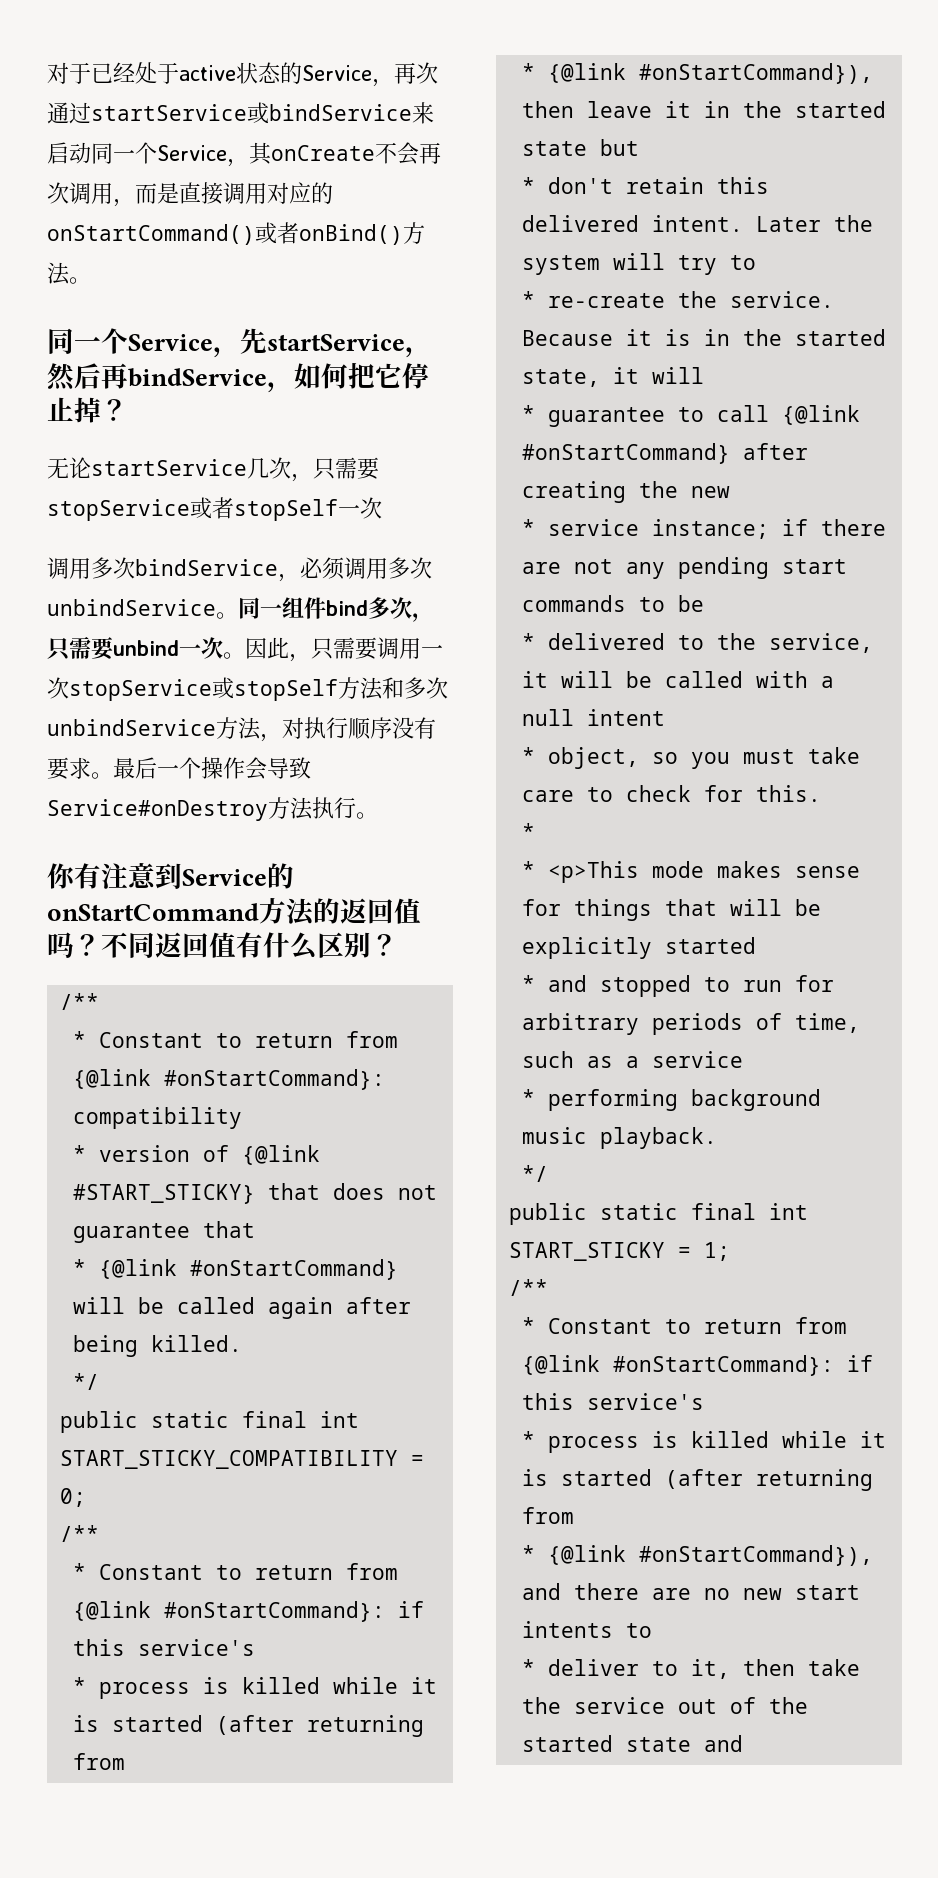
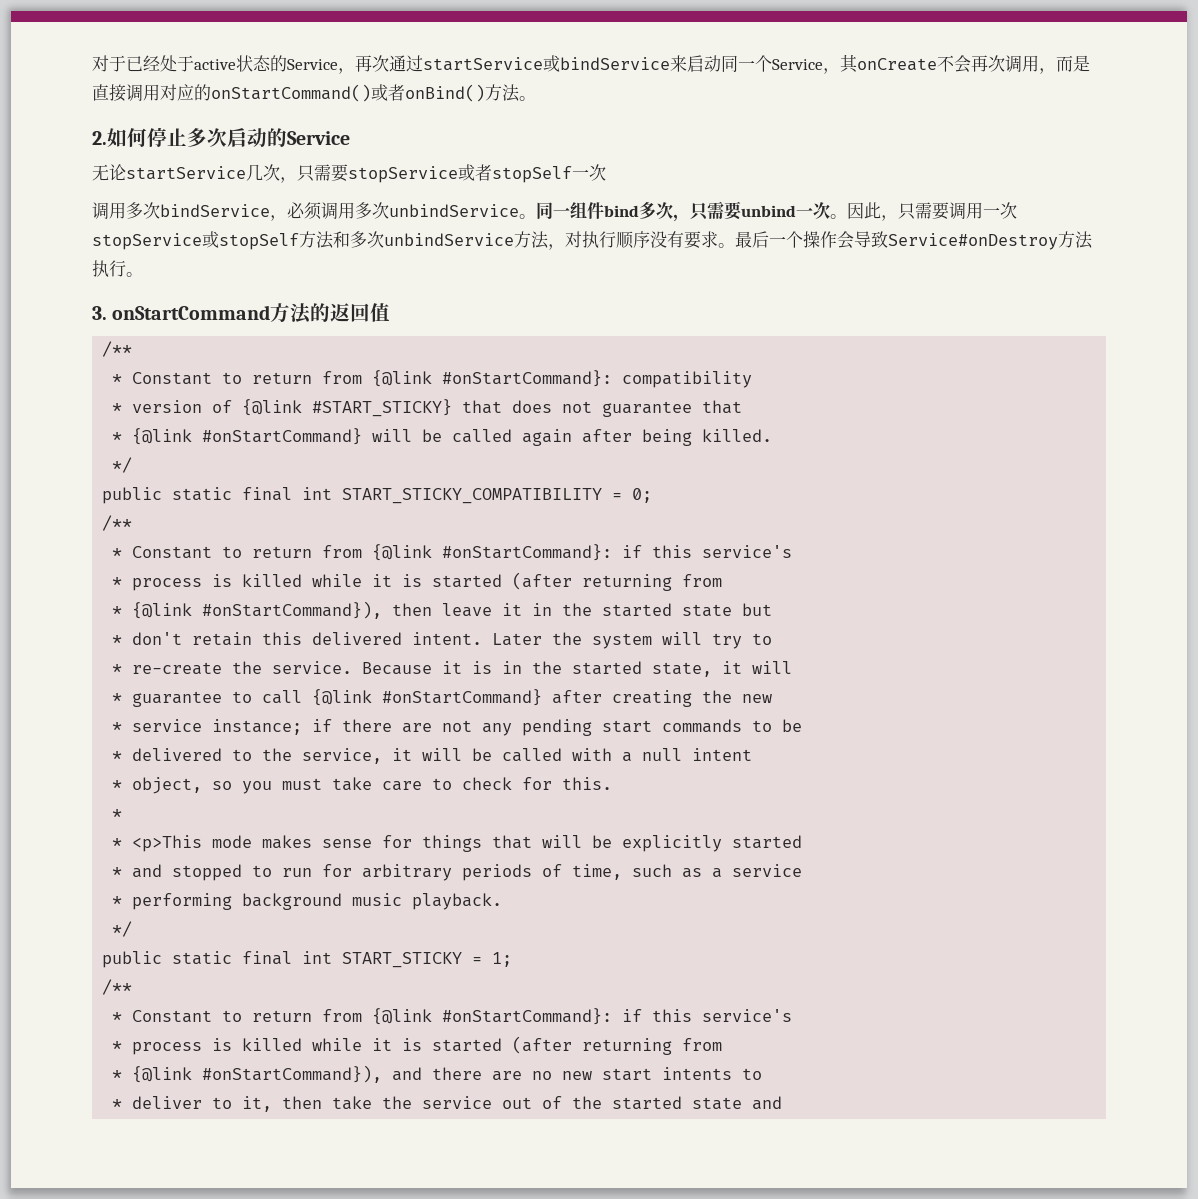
- 同一个Service，先startService，然后再bindService，如何把它停止掉？
+ 2.如何停止多次启动的Service
- 你有注意到Service的onStartCommand方法的返回值吗？不同返回值有什么区别？
+ 3. onStartCommand方法的返回值

